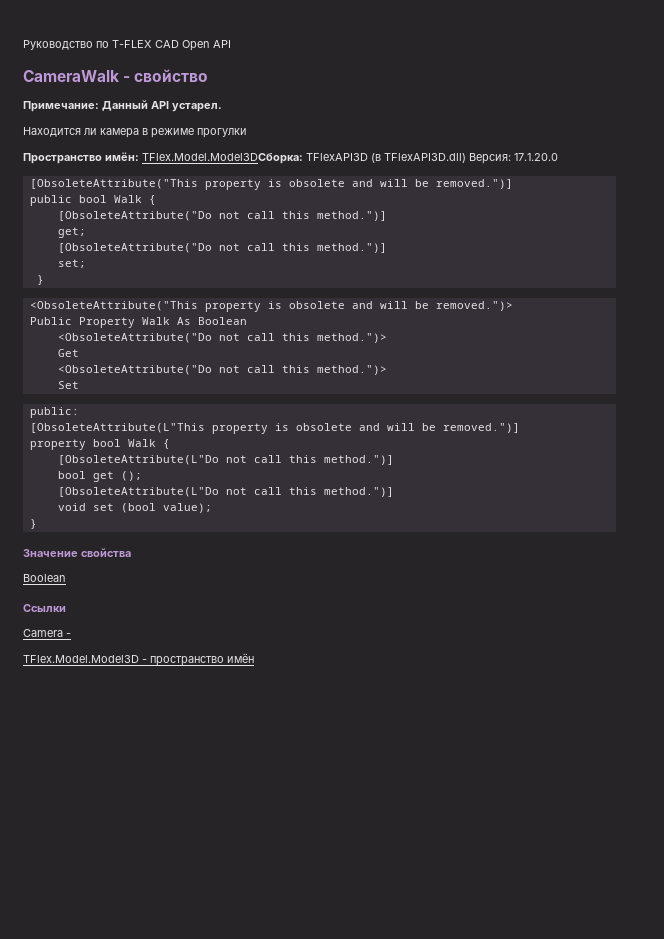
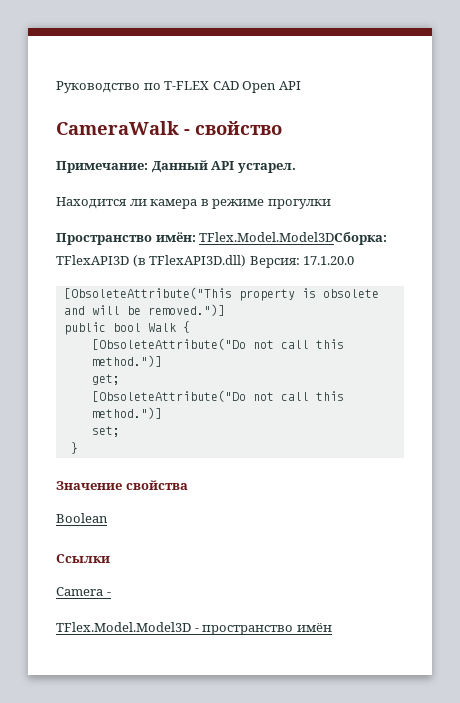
- <ObsoleteAttribute("This property is obsolete and will be removed.")>
- Public Property Walk As Boolean
- <ObsoleteAttribute("Do not call this method.")>
- Get
- <ObsoleteAttribute("Do not call this method.")>
- Set
- public:
- [ObsoleteAttribute(L"This property is obsolete and will be removed.")]
- property bool Walk {
- [ObsoleteAttribute(L"Do not call this method.")]
- bool get ();
- [ObsoleteAttribute(L"Do not call this method.")]
- void set (bool value);
- }

